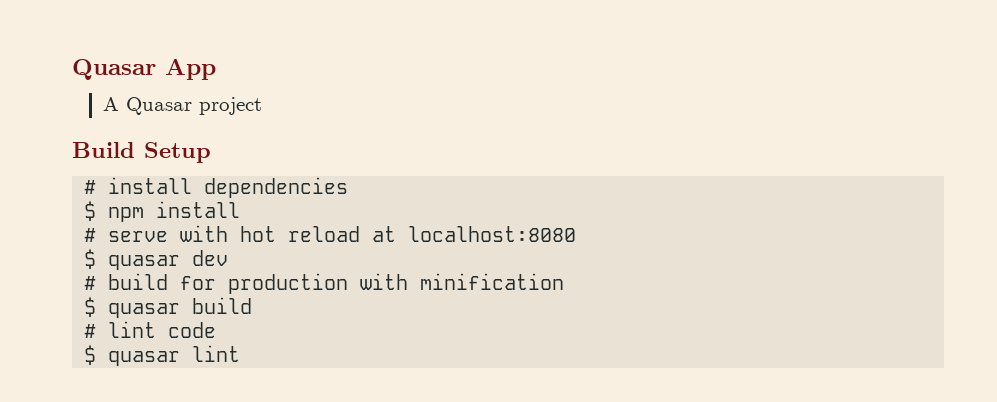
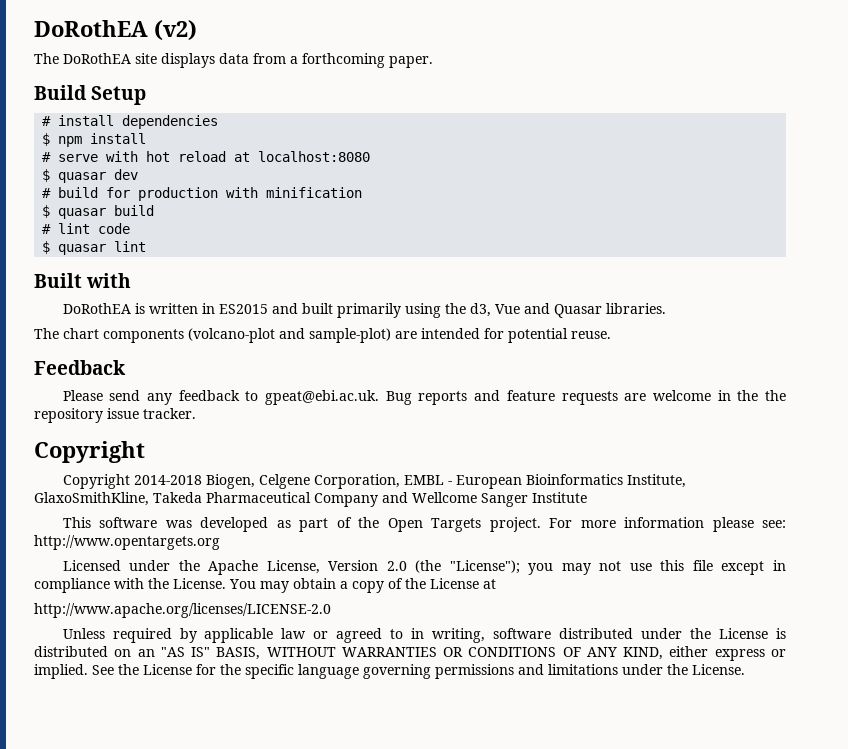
- Quasar App
- A Quasar project
+ DoRothEA (v2)
+ The DoRothEA site displays data from a forthcoming paper.
+ Built with
+ DoRothEA is written in ES2015 and built primarily using the d3, Vue and Quasar libraries.
+ The chart components (volcano-plot and sample-plot) are intended for potential reuse.
+ Feedback
+ Please send any feedback to gpeat@ebi.ac.uk. Bug reports and feature requests are welcome in the the repository issue tracker.
+ Copyright
+ Copyright 2014-2018 Biogen, Celgene Corporation, EMBL - European Bioinformatics Institute, GlaxoSmithKline, Takeda Pharmaceutical Company and Wellcome Sanger Institute
+ This software was developed as part of the Open Targets project. For more information please see: http://www.opentargets.org
+ Licensed under the Apache License, Version 2.0 (the "License"); you may not use this file except in compliance with the License. You may obtain a copy of the License at
+ http://www.apache.org/licenses/LICENSE-2.0
+ Unless required by applicable law or agreed to in writing, software distributed under the License is distributed on an "AS IS" BASIS, WITHOUT WARRANTIES OR CONDITIONS OF ANY KIND, either express or implied. See the License for the specific language governing permissions and limitations under the License.

